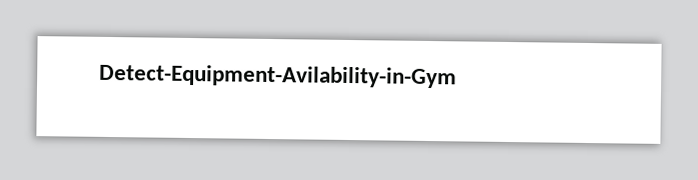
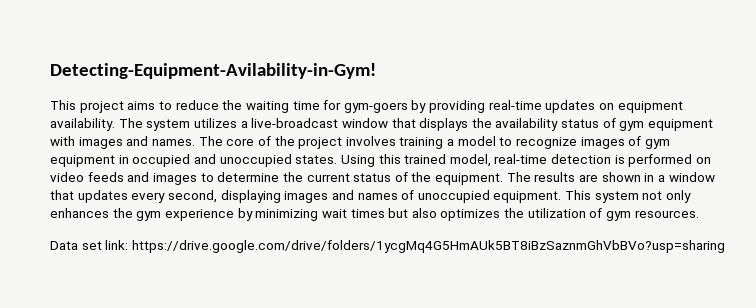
- Detect-Equipment-Avilability-in-Gym
+ Detecting-Equipment-Avilability-in-Gym!
+ This project aims to reduce the waiting time for gym-goers by providing real-time updates on equipment availability. The system utilizes a live-broadcast window that displays the availability status of gym equipment with images and names. The core of the project involves training a model to recognize images of gym equipment in occupied and unoccupied states. Using this trained model, real-time detection is performed on video feeds and images to determine the current status of the equipment. The results are shown in a window that updates every second, displaying images and names of unoccupied equipment. This system not only enhances the gym experience by minimizing wait times but also optimizes the utilization of gym resources.
+ Data set link: https://drive.google.com/drive/folders/1ycgMq4G5HmAUk5BT8iBzSaznmGhVbBVo?usp=sharing

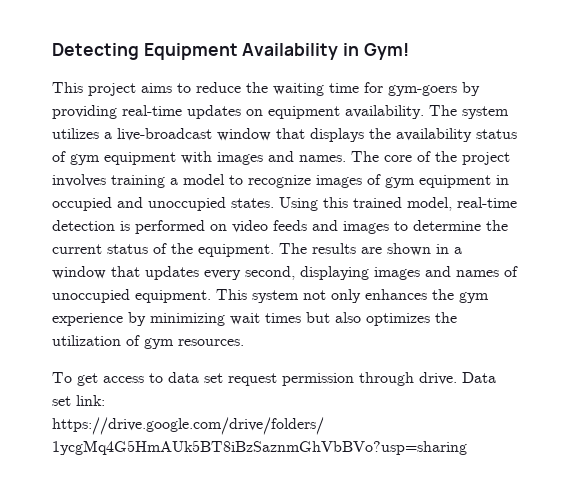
- Detecting-Equipment-Avilability-in-Gym!
+ Detecting Equipment Availability in Gym!
+ To get access to data set request permission through drive.

